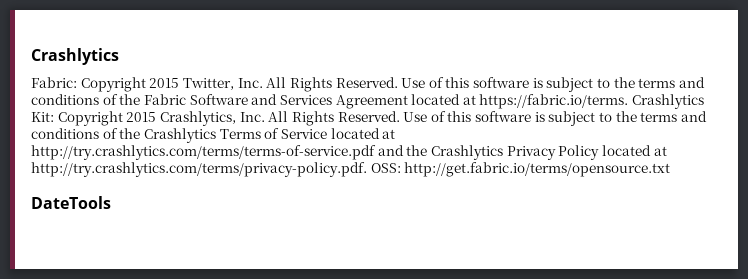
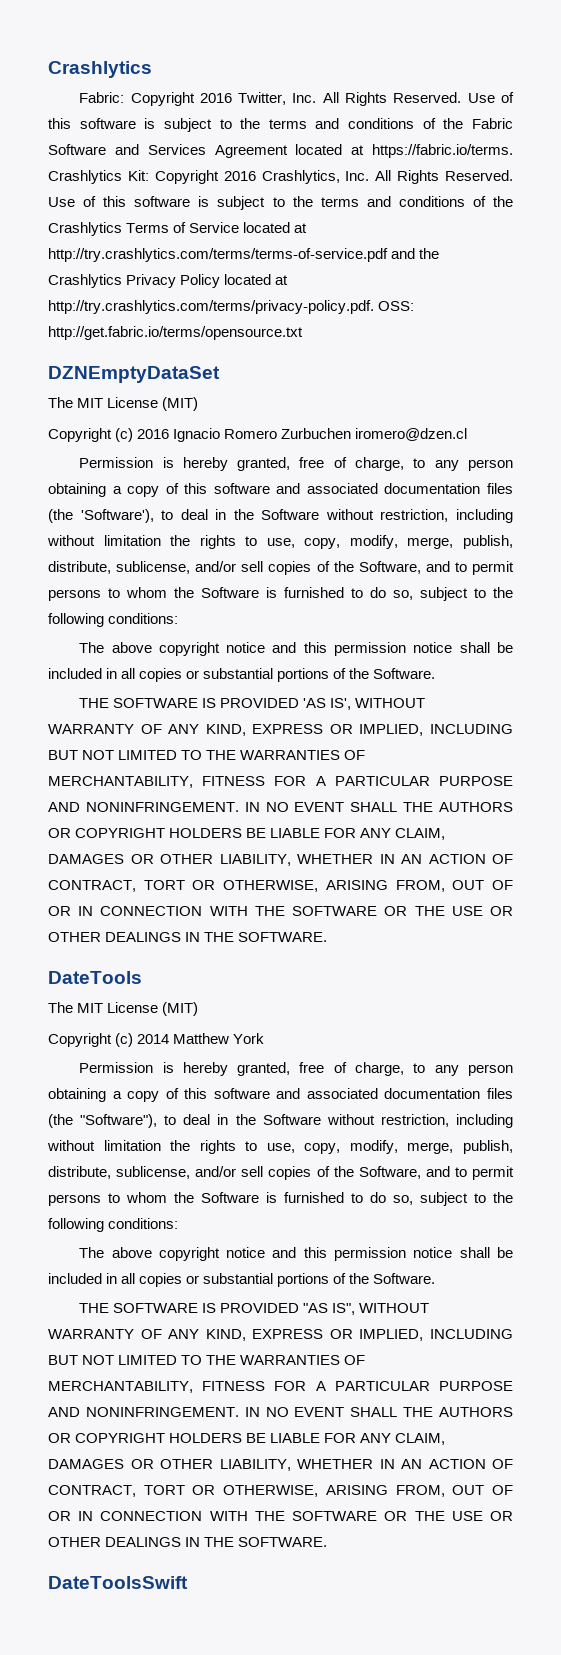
- Fabric: Copyright 2015 Twitter, Inc. All Rights Reserved.
+ Fabric: Copyright 2016 Twitter, Inc. All Rights Reserved.
- Use of this software is subject to the terms and conditions of the Fabric Software and Services Agreement located at https://fabric.io/terms. Crashlytics Kit: Copyright 2015 Crashlytics, Inc. All Rights Reserved.
+ Use of this software is subject to the terms and conditions of the Fabric Software and Services Agreement located at https://fabric.io/terms. Crashlytics Kit: Copyright 2016 Crashlytics, Inc. All Rights Reserved.
+ DZNEmptyDataSet
+ The MIT License (MIT)
+ Copyright (c) 2016 Ignacio Romero Zurbuchen iromero@dzen.cl
+ Permission is hereby granted, free of charge, to any person obtaining a copy of this software and associated documentation files (the 'Software'), to deal in the Software without restriction, including without limitation the rights to use, copy, modify, merge, publish, distribute, sublicense, and/or sell copies of the Software, and to permit persons to whom the Software is furnished to do so, subject to the following conditions:
+ The above copyright notice and this permission notice shall be included in all copies or substantial portions of the Software.
+ THE SOFTWARE IS PROVIDED 'AS IS', WITHOUT WARRANTY OF ANY KIND, EXPRESS OR IMPLIED, INCLUDING BUT NOT LIMITED TO THE WARRANTIES OF MERCHANTABILITY, FITNESS FOR A PARTICULAR PURPOSE AND NONINFRINGEMENT. IN NO EVENT SHALL THE AUTHORS OR COPYRIGHT HOLDERS BE LIABLE FOR ANY CLAIM, DAMAGES OR OTHER LIABILITY, WHETHER IN AN ACTION OF CONTRACT, TORT OR OTHERWISE, ARISING FROM, OUT OF OR IN CONNECTION WITH THE SOFTWARE OR THE USE OR OTHER DEALINGS IN THE SOFTWARE.
  DateTools
+ The MIT License (MIT)
+ Copyright (c) 2014 Matthew York
+ Permission is hereby granted, free of charge, to any person obtaining a copy of this software and associated documentation files (the "Software"), to deal in the Software without restriction, including without limitation the rights to use, copy, modify, merge, publish, distribute, sublicense, and/or sell copies of the Software, and to permit persons to whom the Software is furnished to do so, subject to the following conditions:
+ The above copyright notice and this permission notice shall be included in all copies or substantial portions of the Software.
+ THE SOFTWARE IS PROVIDED "AS IS", WITHOUT WARRANTY OF ANY KIND, EXPRESS OR IMPLIED, INCLUDING BUT NOT LIMITED TO THE WARRANTIES OF MERCHANTABILITY, FITNESS FOR A PARTICULAR PURPOSE AND NONINFRINGEMENT. IN NO EVENT SHALL THE AUTHORS OR COPYRIGHT HOLDERS BE LIABLE FOR ANY CLAIM, DAMAGES OR OTHER LIABILITY, WHETHER IN AN ACTION OF CONTRACT, TORT OR OTHERWISE, ARISING FROM, OUT OF OR IN CONNECTION WITH THE SOFTWARE OR THE USE OR OTHER DEALINGS IN THE SOFTWARE.
+ DateToolsSwift

